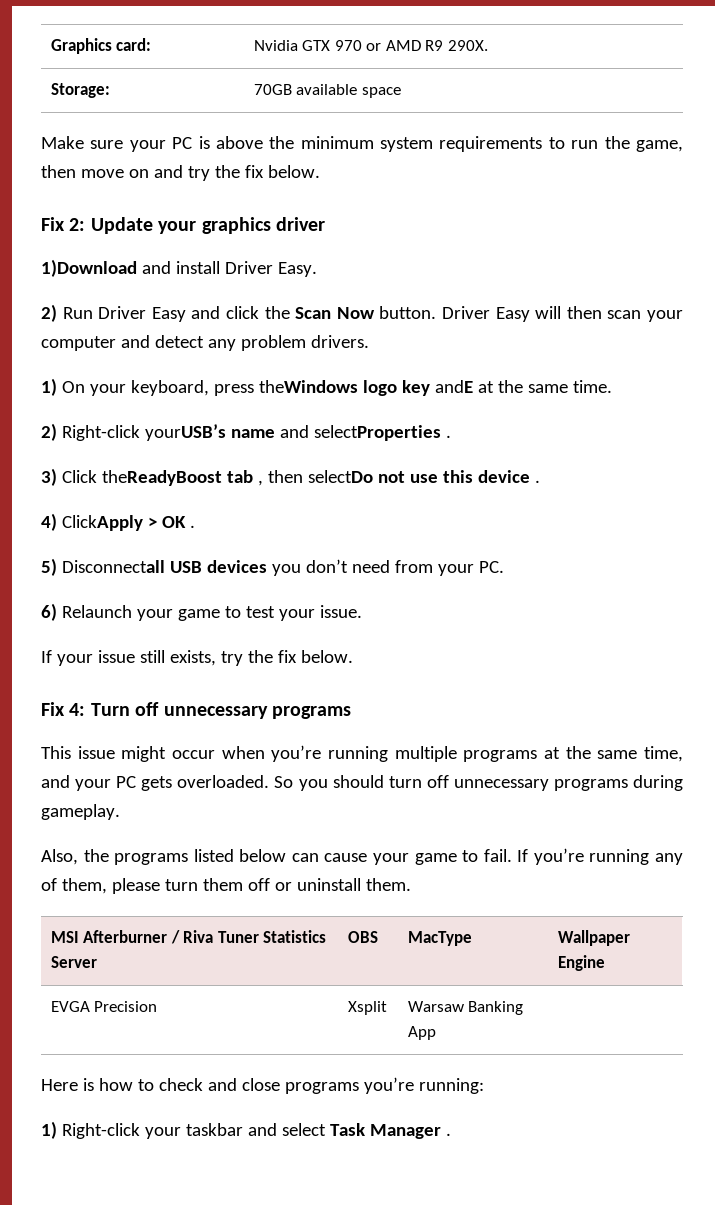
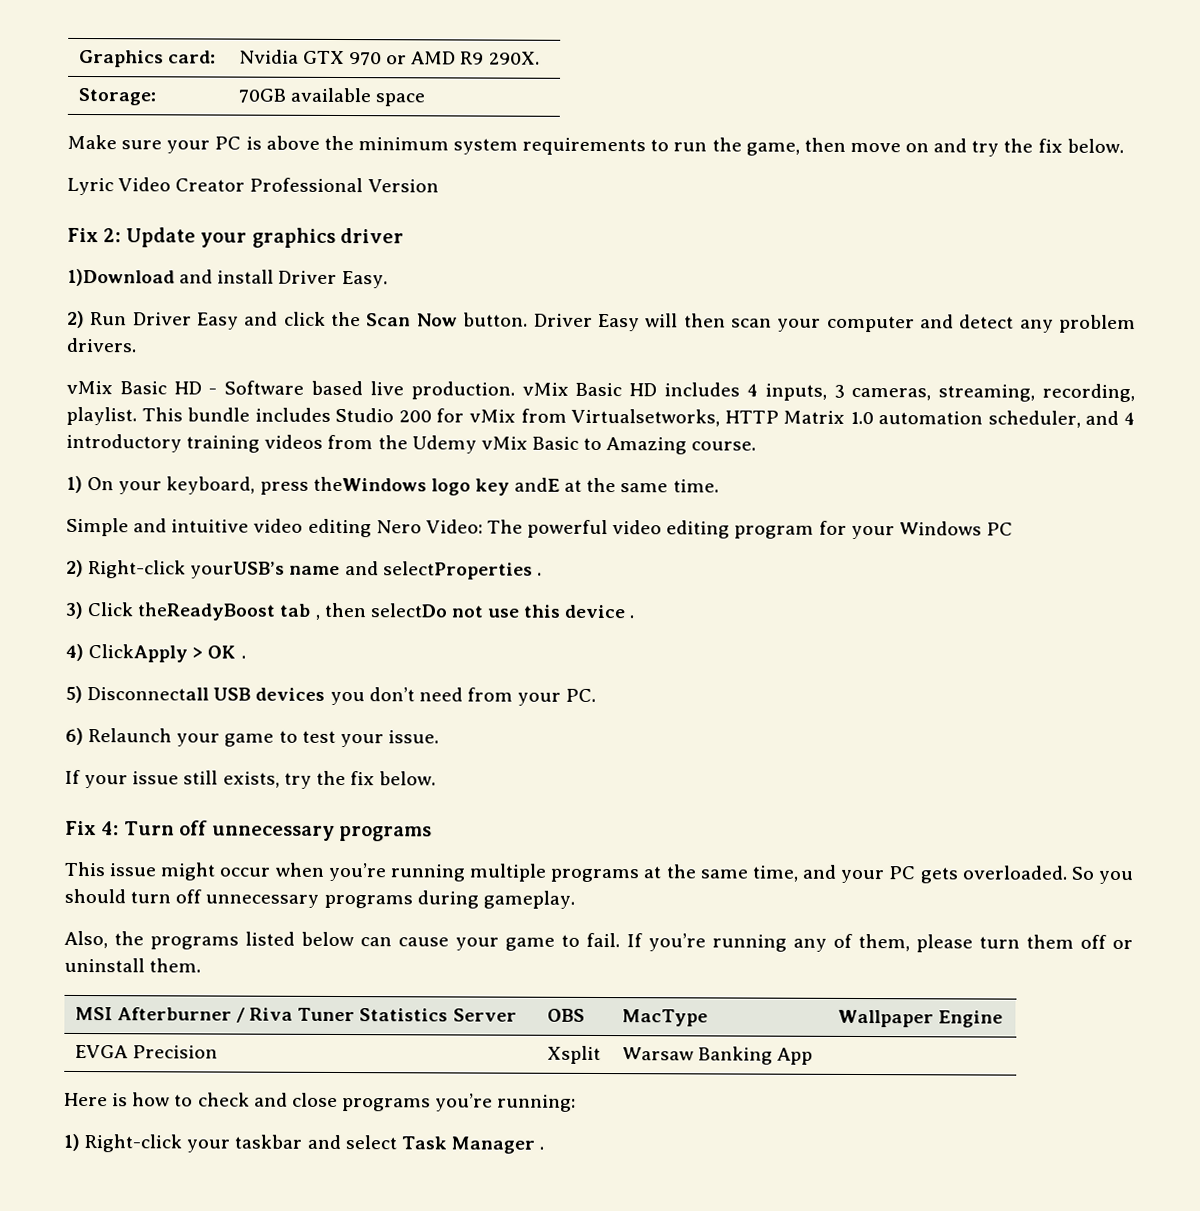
+ Lyric Video Creator Professional Version
+ vMix Basic HD - Software based live production. vMix Basic HD includes 4 inputs, 3 cameras, streaming, recording, playlist. This bundle includes Studio 200 for vMix from Virtualsetworks, HTTP Matrix 1.0 automation scheduler, and 4 introductory training videos from the Udemy vMix Basic to Amazing course.
+ Simple and intuitive video editing Nero Video: The powerful video editing program for your Windows PC

